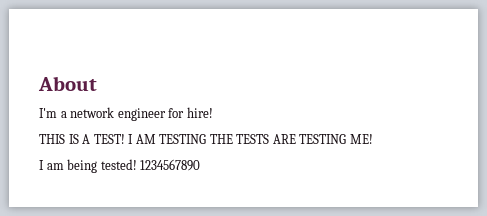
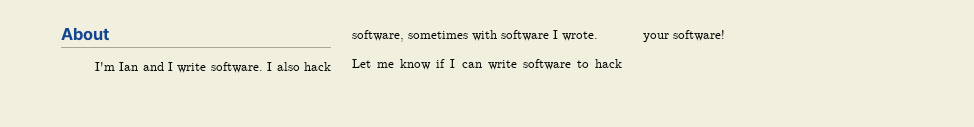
- I'm a network engineer for hire!
- THIS IS A TEST! I AM TESTING THE TESTS ARE TESTING ME!
- I am being tested! 1234567890
+ I'm Ian and I write software. I also hack software, sometimes with software I wrote.
+ Let me know if I can write software to hack your software!

